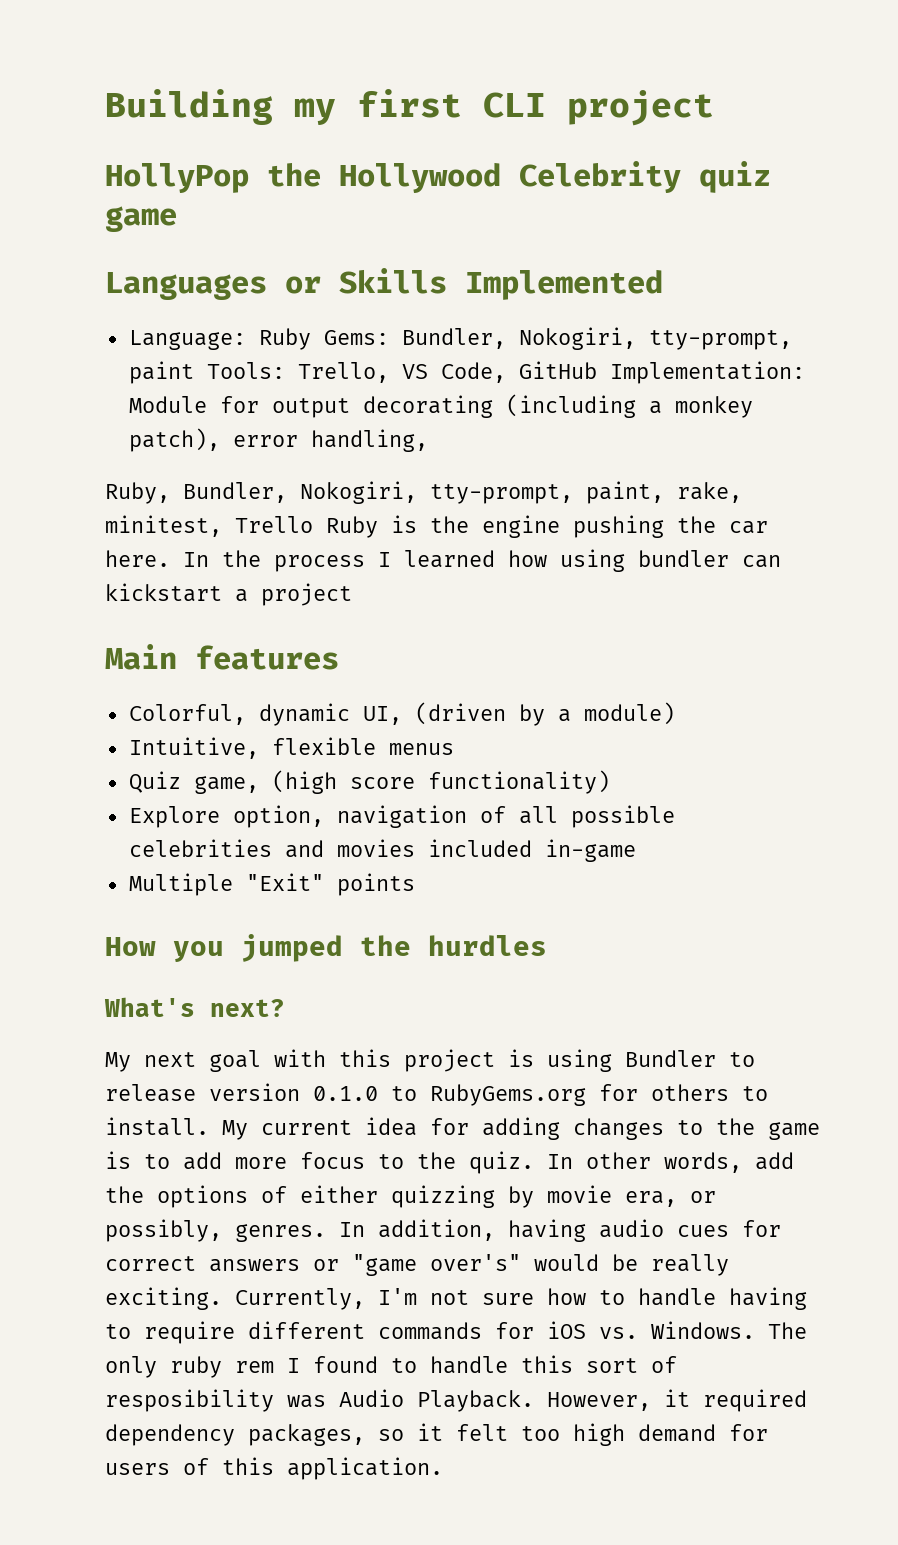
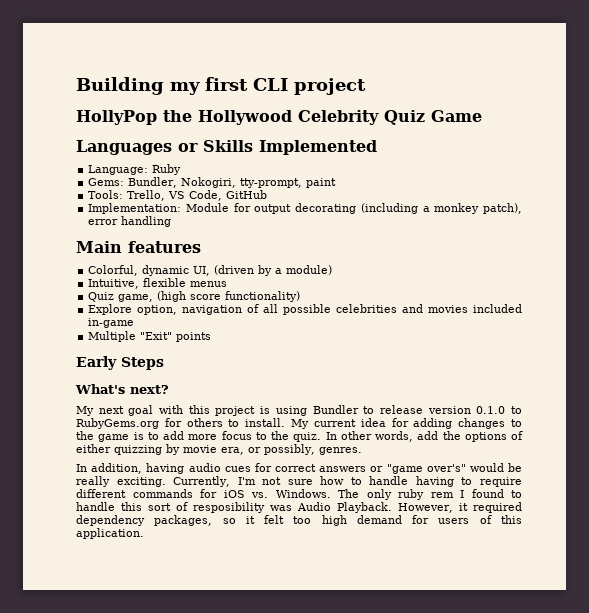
- HollyPop the Hollywood Celebrity quiz game
+ HollyPop the Hollywood Celebrity Quiz Game
- Language: Ruby Gems: Bundler, Nokogiri, tty-prompt, paint Tools: Trello, VS Code, GitHub Implementation: Module for output decorating (including a monkey patch), error handling,
- Ruby, Bundler, Nokogiri, tty-prompt, paint, rake, minitest, Trello Ruby is the engine pushing the car here. In the process I learned how using bundler can kickstart a project
+ Language: Ruby
+ Gems: Bundler, Nokogiri, tty-prompt, paint
+ Tools: Trello, VS Code, GitHub
+ Implementation: Module for output decorating (including a monkey patch), error handling
- How you jumped the hurdles
+ Early Steps
- In other words, add the options of either quizzing by movie era, or possibly, genres. In addition, having audio cues for correct answers or "game over's" would be really exciting.
+ In other words, add the options of either quizzing by movie era, or possibly, genres.
+ In addition, having audio cues for correct answers or "game over's" would be really exciting.

